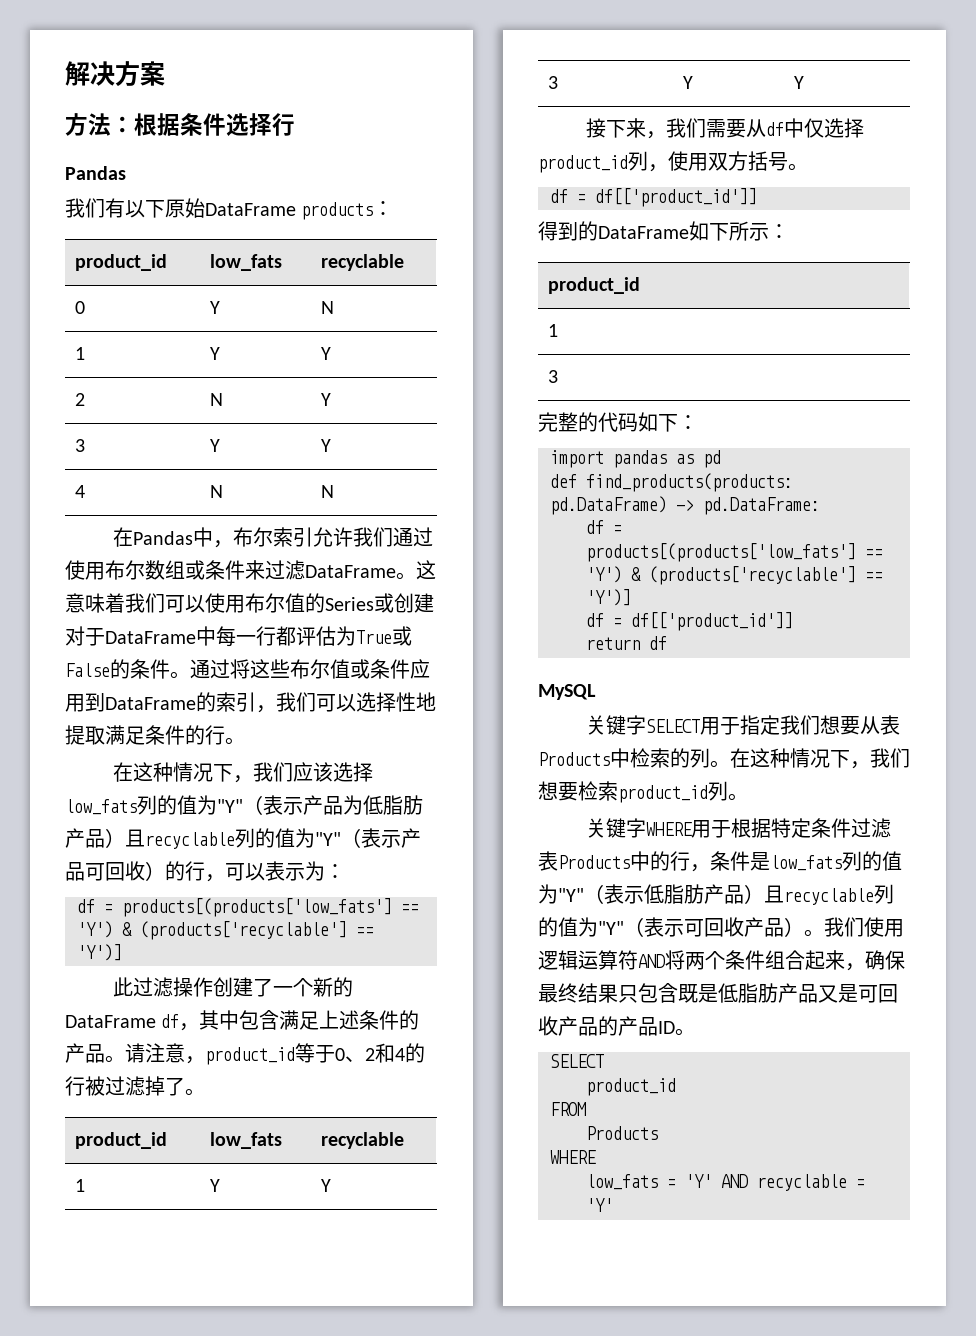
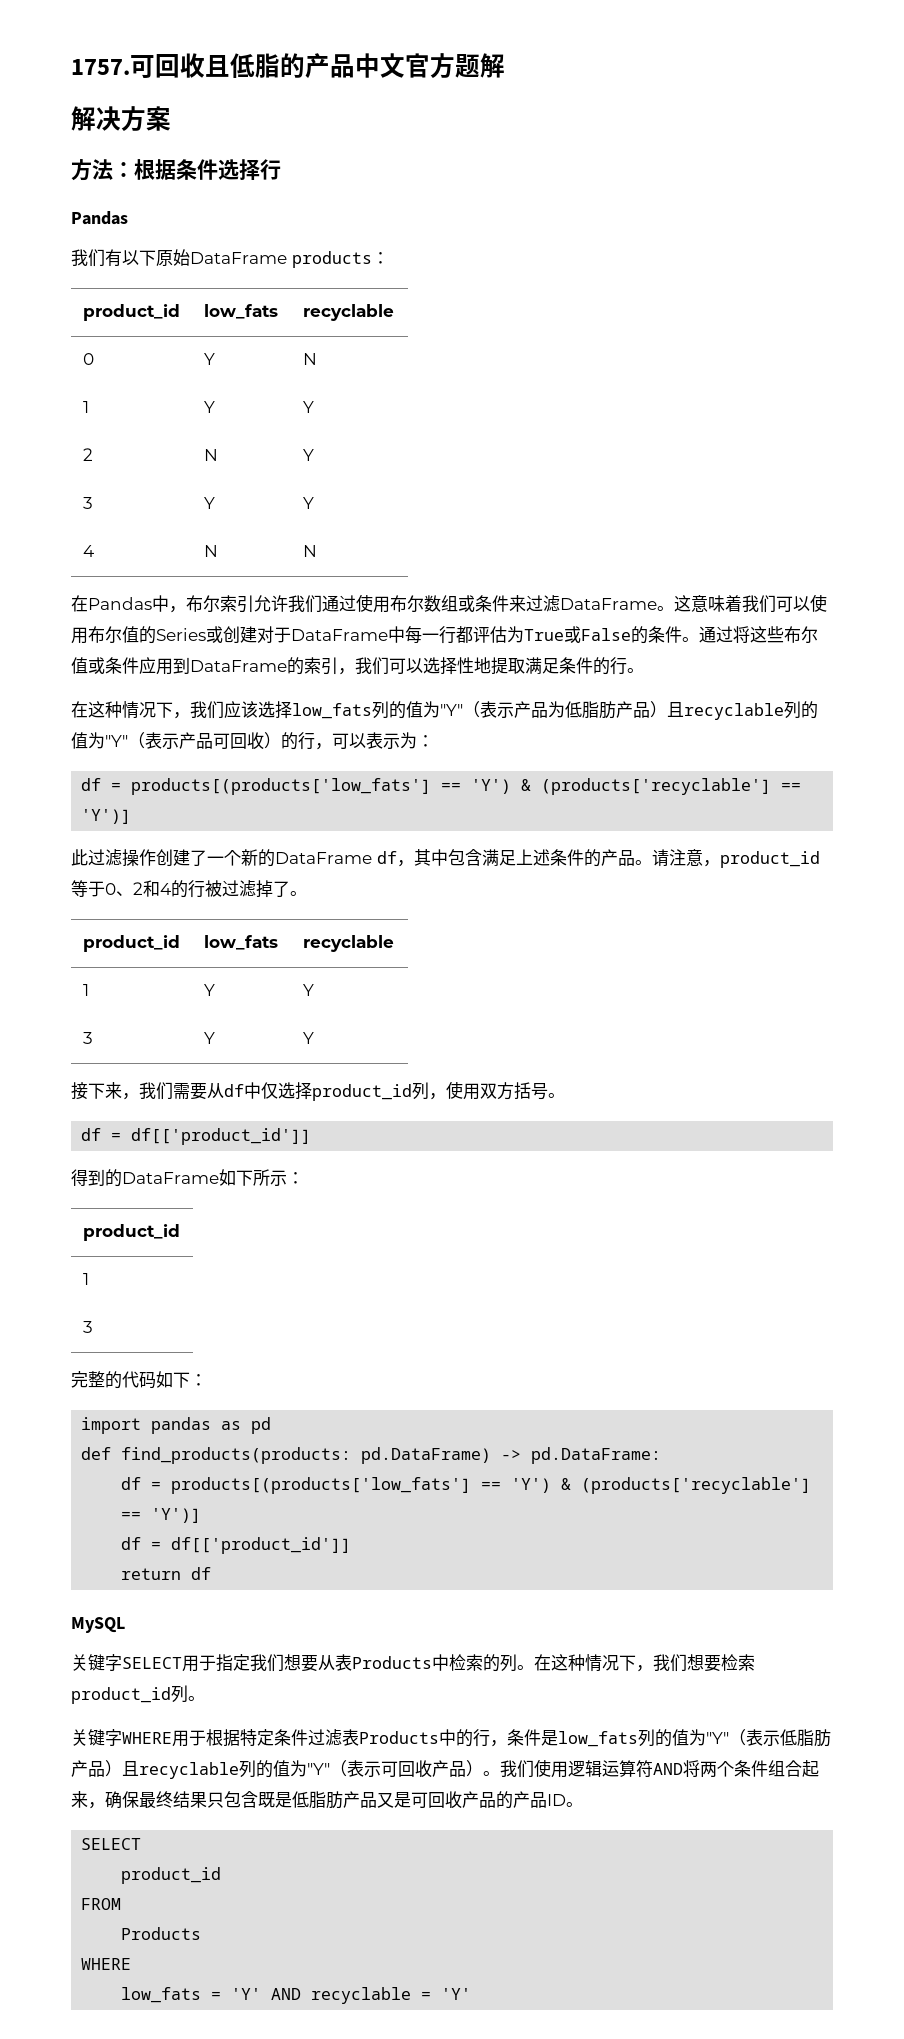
+ 1757.可回收且低脂的产品中文官方题解

